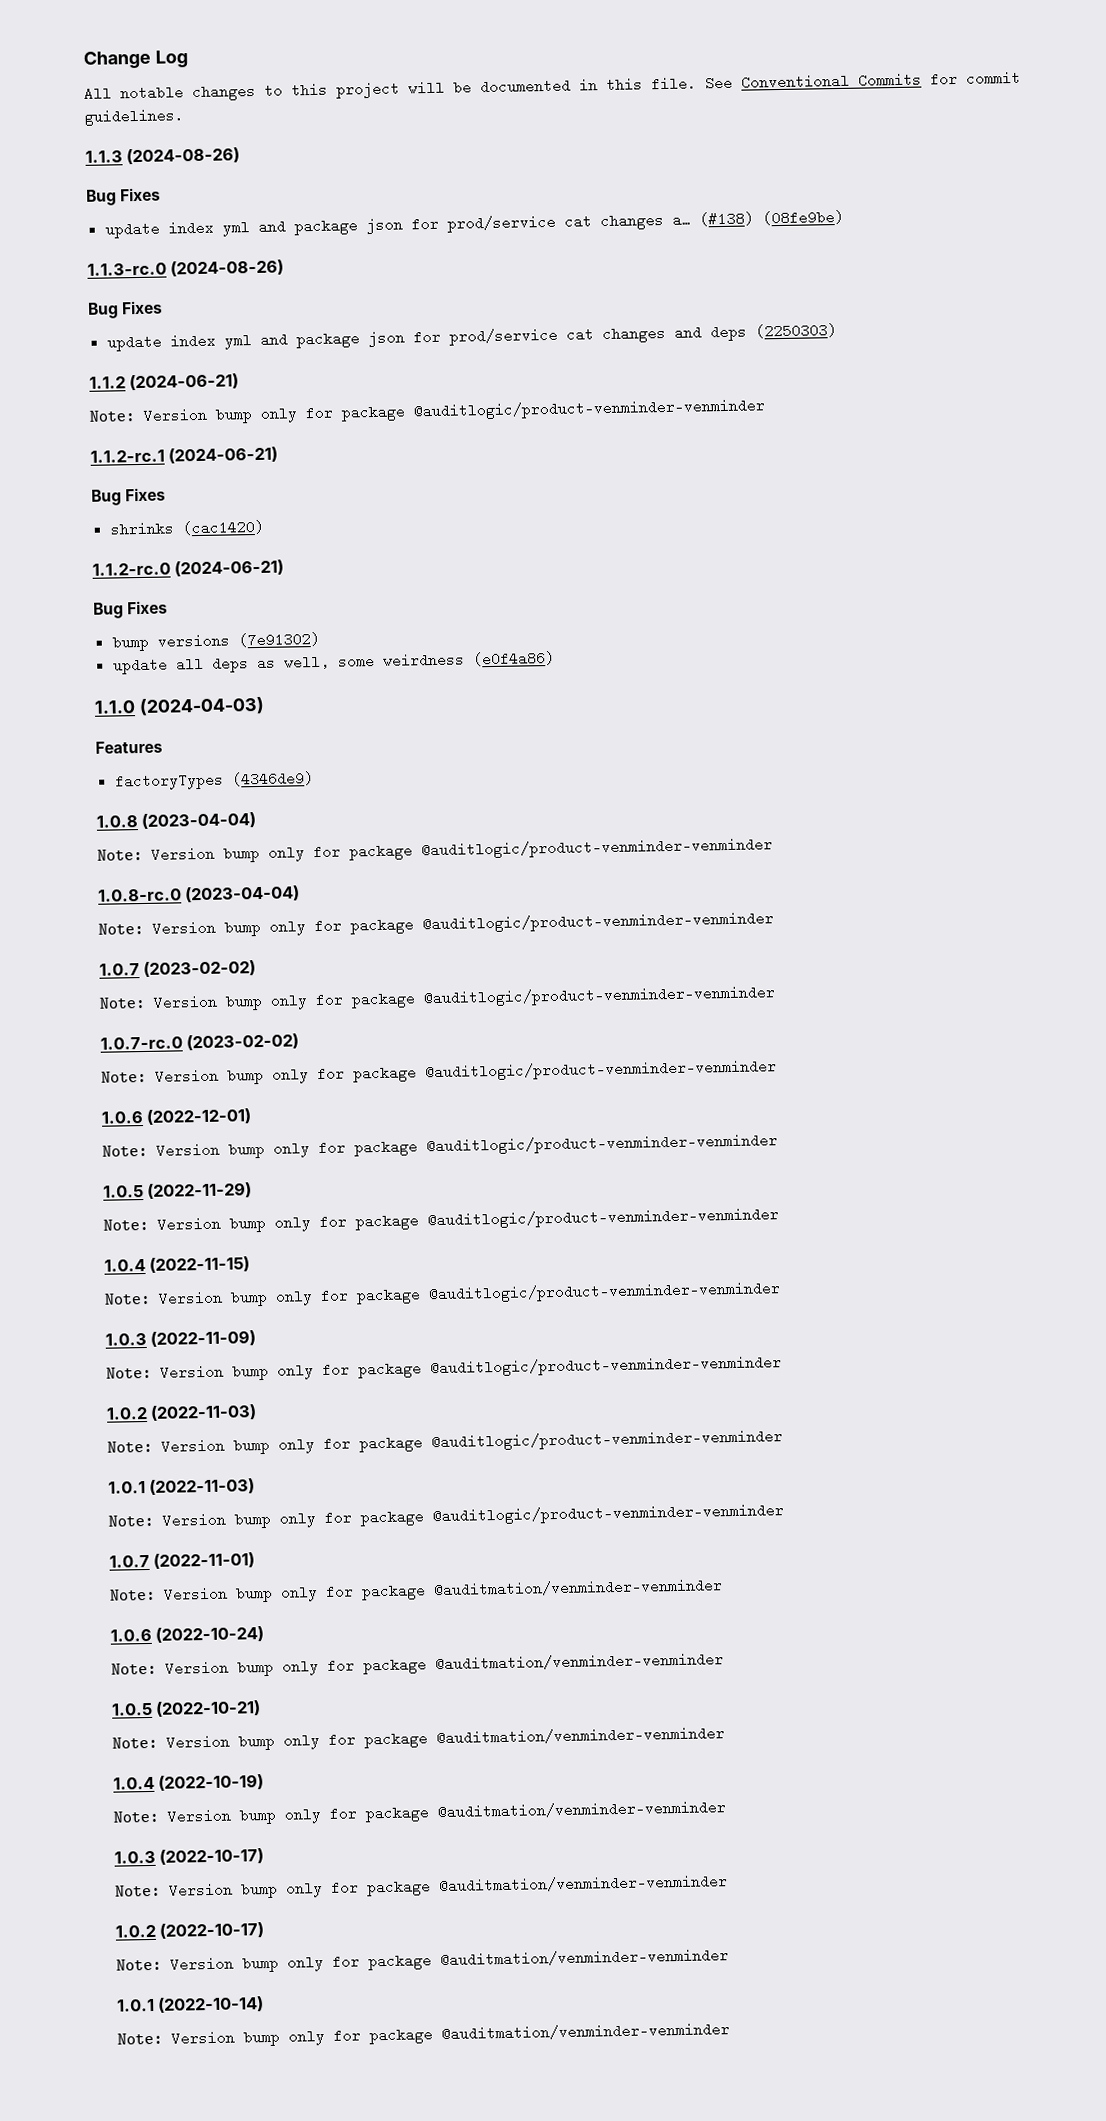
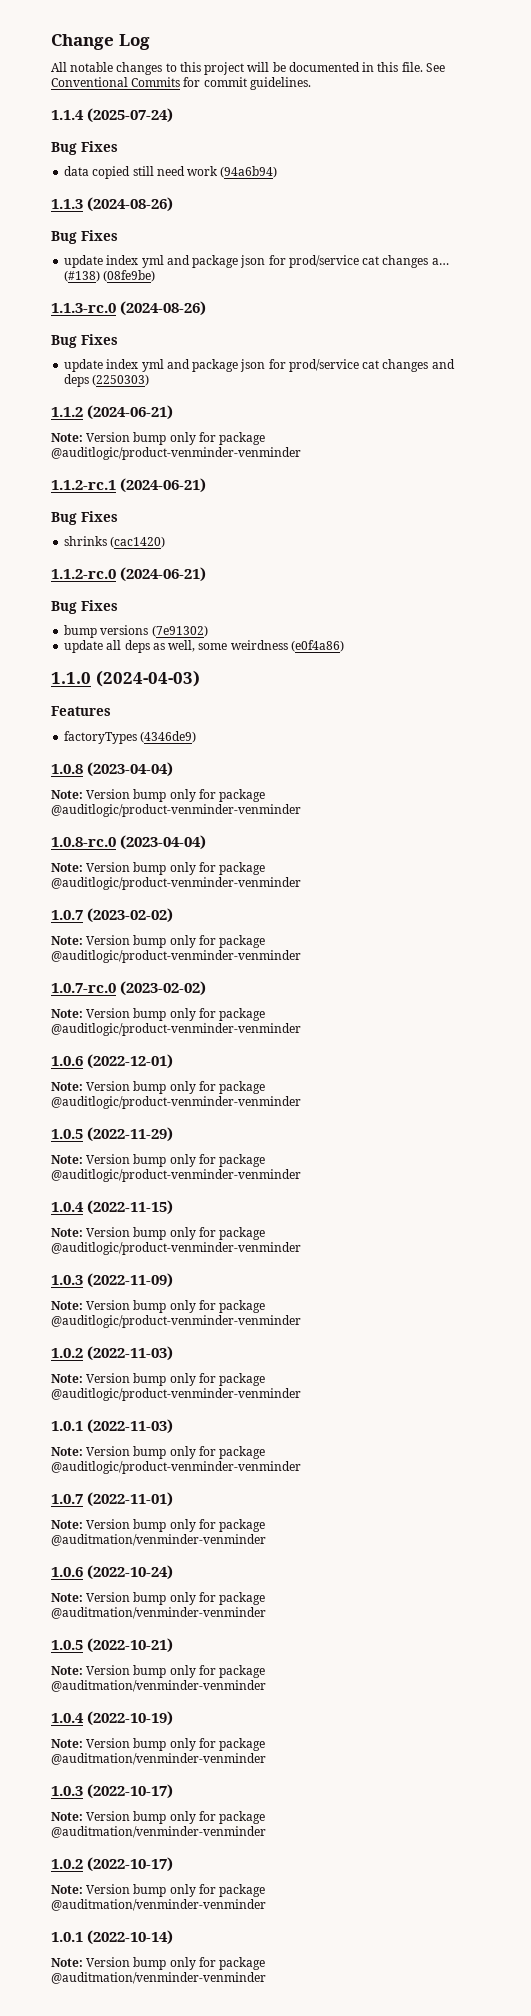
+ 1.1.4 (2025-07-24)
+ Bug Fixes
+ data copied still need work (94a6b94)

